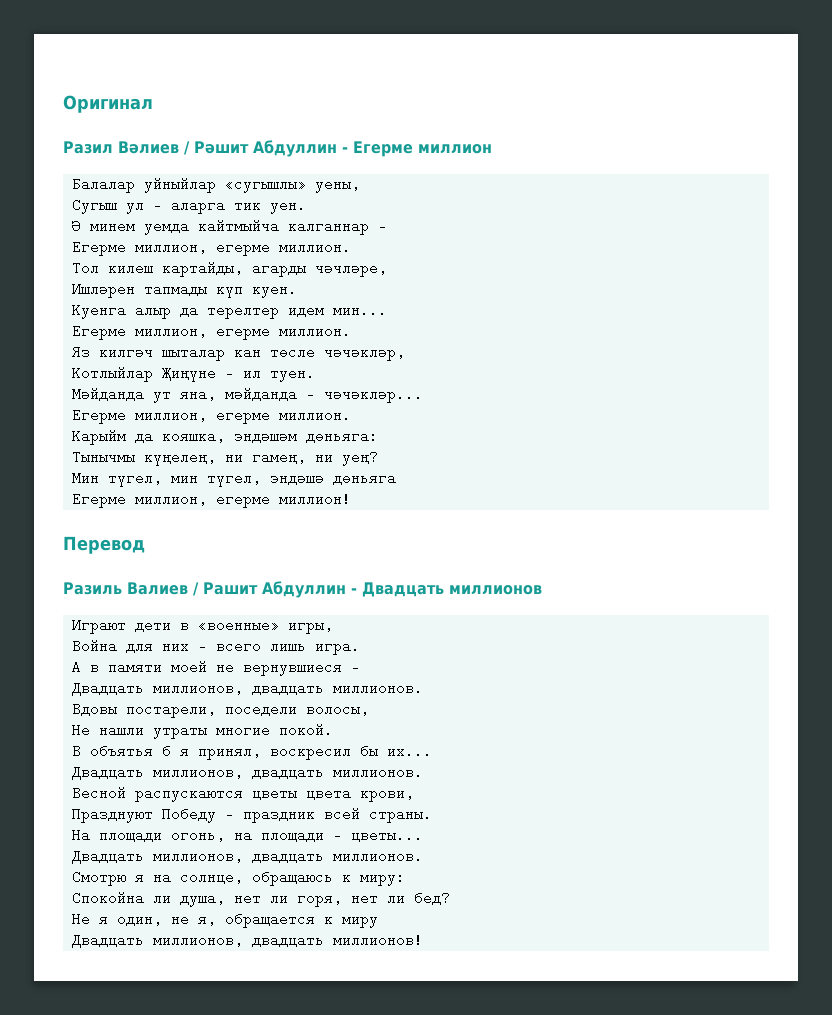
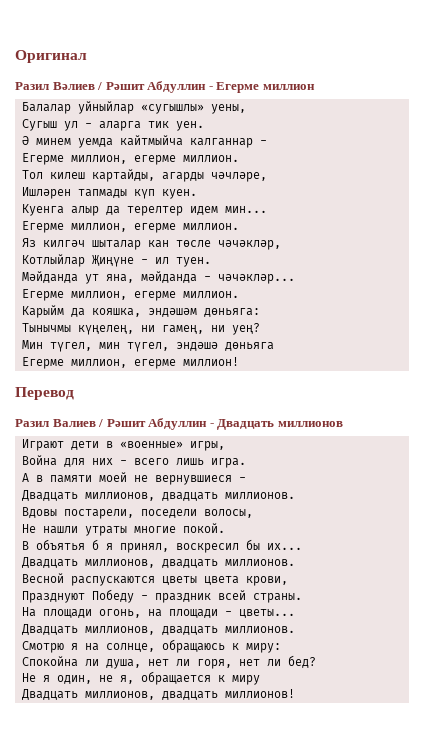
- Разиль Валиев / Рашит Абдуллин - Двадцать миллионов
+ Разил Валиев / Рәшит Абдуллин - Двадцать миллионов

